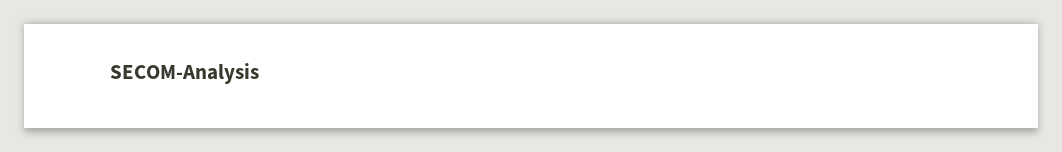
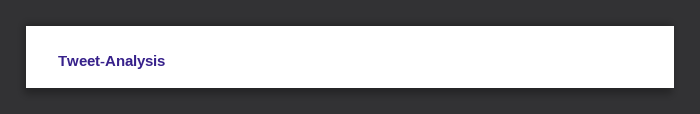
- SECOM-Analysis
+ Tweet-Analysis

